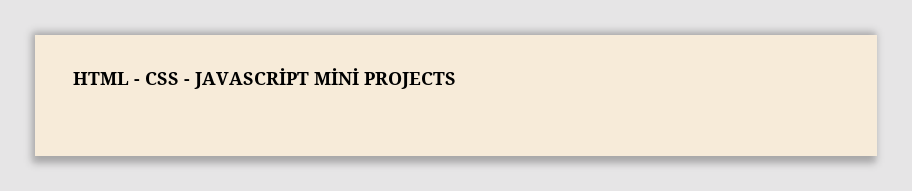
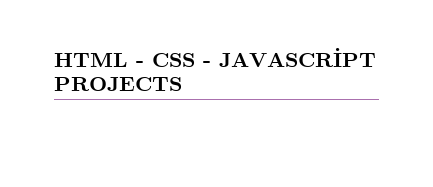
- HTML - CSS - JAVASCRİPT MİNİ PROJECTS
+ HTML - CSS - JAVASCRİPT PROJECTS

